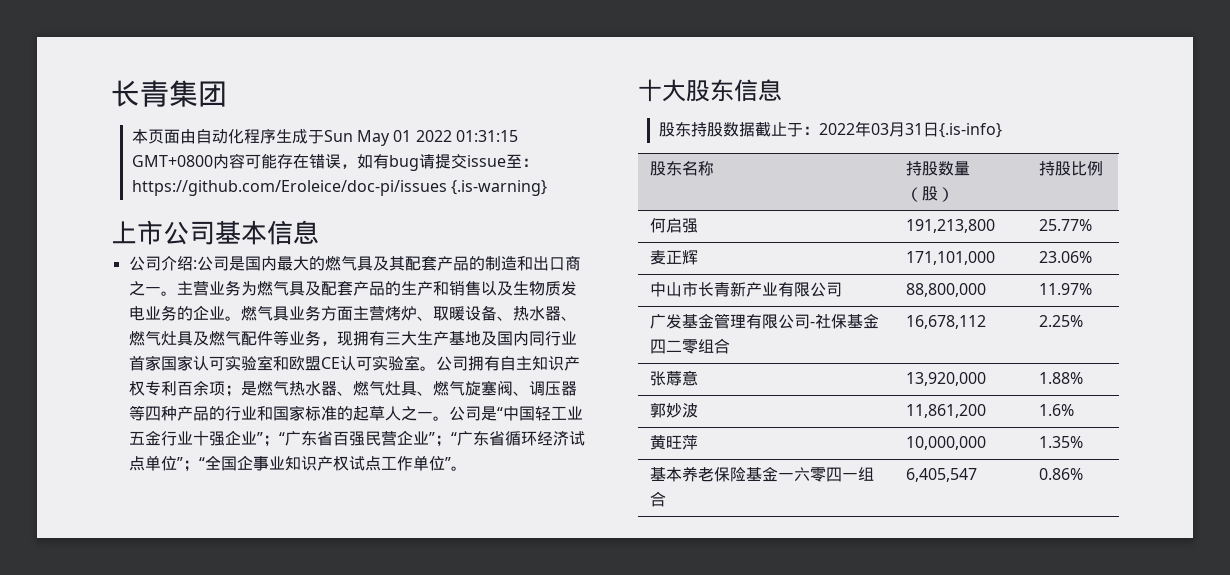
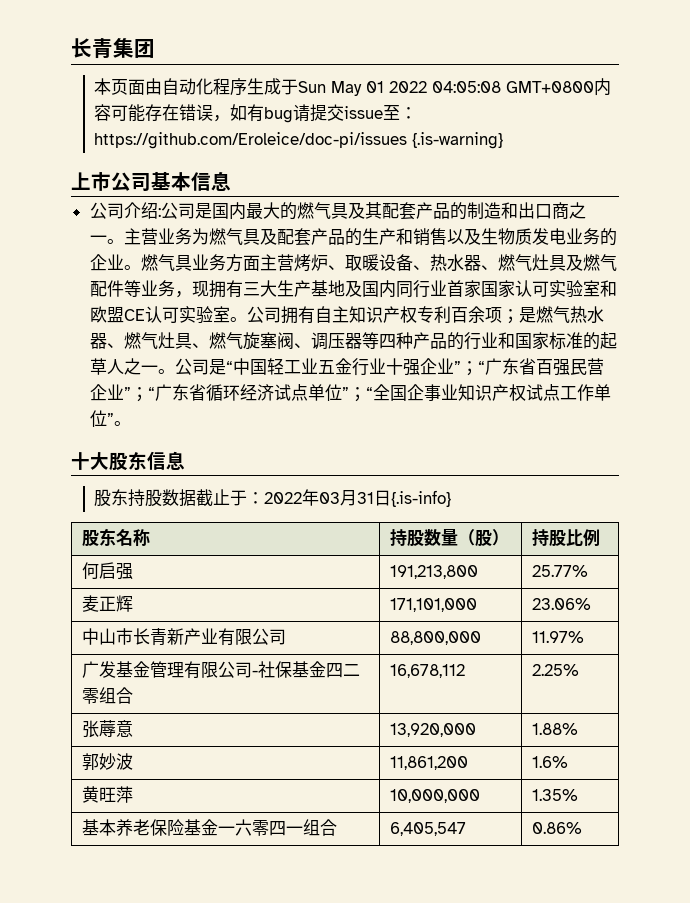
- 本页面由自动化程序生成于Sun May 01 2022 01:31:15 GMT+0800内容可能存在错误，如有bug请提交issue至：https://github.com/Eroleice/doc-pi/issues {.is-warning}
+ 本页面由自动化程序生成于Sun May 01 2022 04:05:08 GMT+0800内容可能存在错误，如有bug请提交issue至：https://github.com/Eroleice/doc-pi/issues {.is-warning}

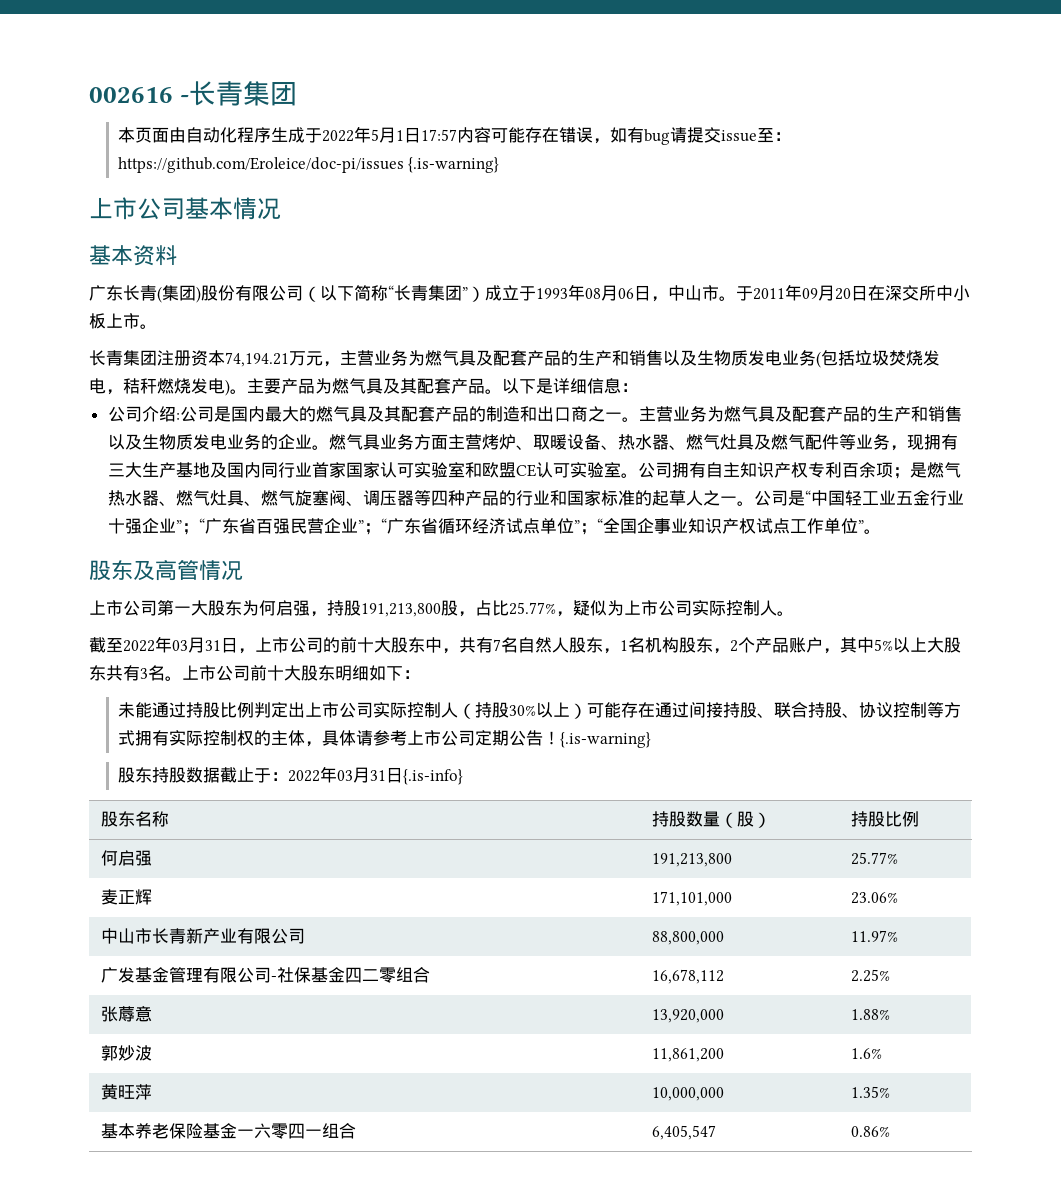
- 长青集团
+ 002616 -长青集团
- 本页面由自动化程序生成于Sun May 01 2022 04:05:08 GMT+0800内容可能存在错误，如有bug请提交issue至：https://github.com/Eroleice/doc-pi/issues {.is-warning}
+ 本页面由自动化程序生成于2022年5月1日17:57内容可能存在错误，如有bug请提交issue至：https://github.com/Eroleice/doc-pi/issues {.is-warning}
- 上市公司基本信息
+ 上市公司基本情况
+ 基本资料
+ 广东长青(集团)股份有限公司（以下简称“长青集团”）成立于1993年08月06日，中山市。于2011年09月20日在深交所中小板上市。
+ 长青集团注册资本74,194.21万元，主营业务为燃气具及配套产品的生产和销售以及生物质发电业务(包括垃圾焚烧发电，秸秆燃烧发电)。主要产品为燃气具及其配套产品。以下是详细信息：
- 十大股东信息
+ 股东及高管情况
+ 上市公司第一大股东为何启强，持股191,213,800股，占比25.77%，疑似为上市公司实际控制人。
+ 截至2022年03月31日，上市公司的前十大股东中，共有7名自然人股东，1名机构股东，2个产品账户，其中5%以上大股东共有3名。上市公司前十大股东明细如下：
+ 未能通过持股比例判定出上市公司实际控制人（持股30%以上）可能存在通过间接持股、联合持股、协议控制等方式拥有实际控制权的主体，具体请参考上市公司定期公告！{.is-warning}

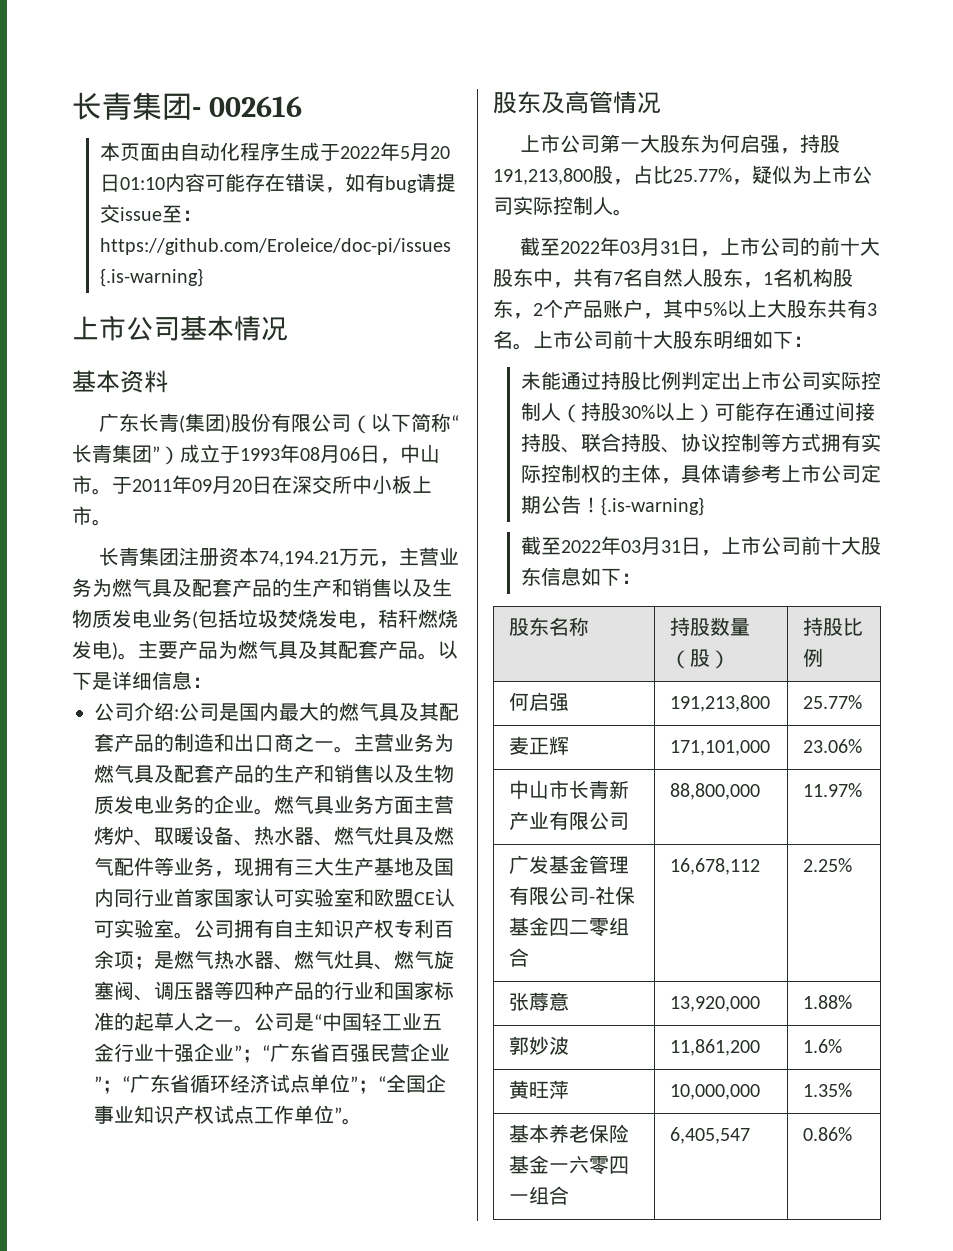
- 002616 -长青集团
+ 长青集团- 002616
- 本页面由自动化程序生成于2022年5月1日17:57内容可能存在错误，如有bug请提交issue至：https://github.com/Eroleice/doc-pi/issues {.is-warning}
+ 本页面由自动化程序生成于2022年5月20日01:10内容可能存在错误，如有bug请提交issue至：https://github.com/Eroleice/doc-pi/issues {.is-warning}
- 股东持股数据截止于：2022年03月31日{.is-info}
+ 截至2022年03月31日，上市公司前十大股东信息如下：

